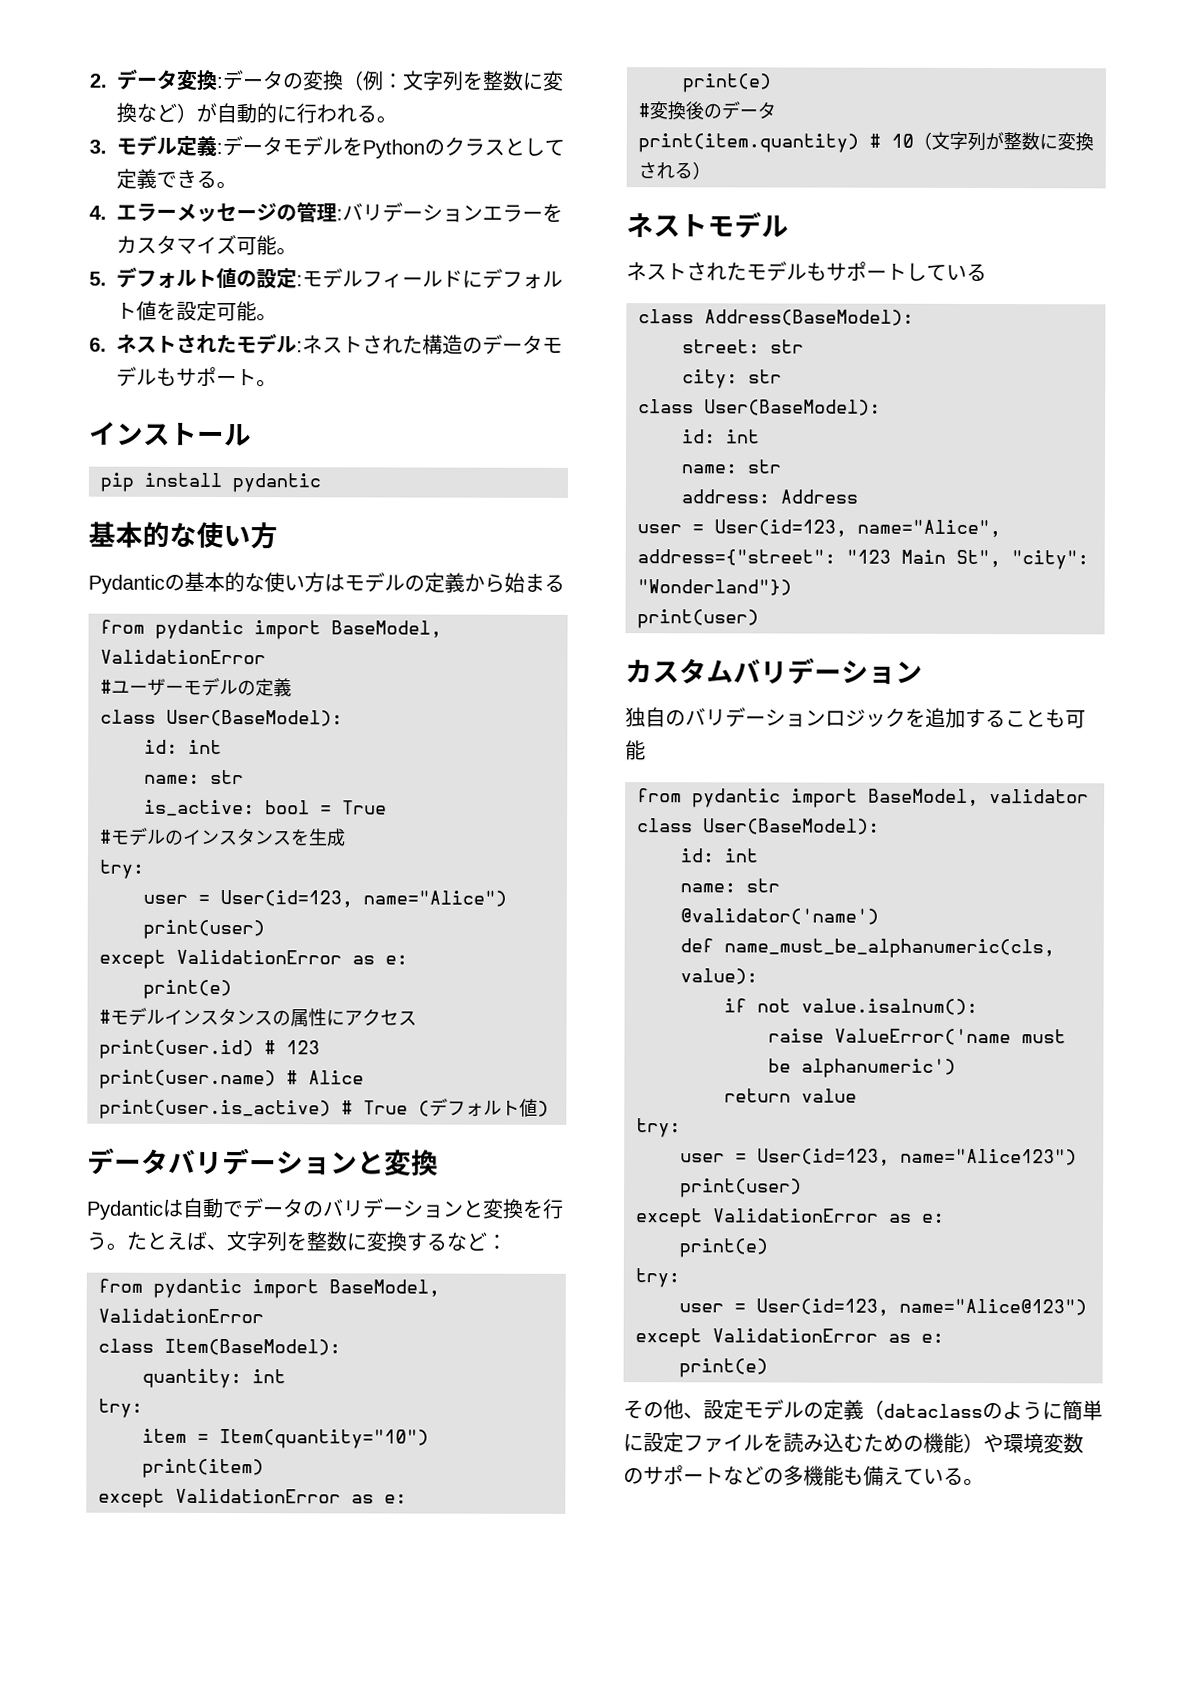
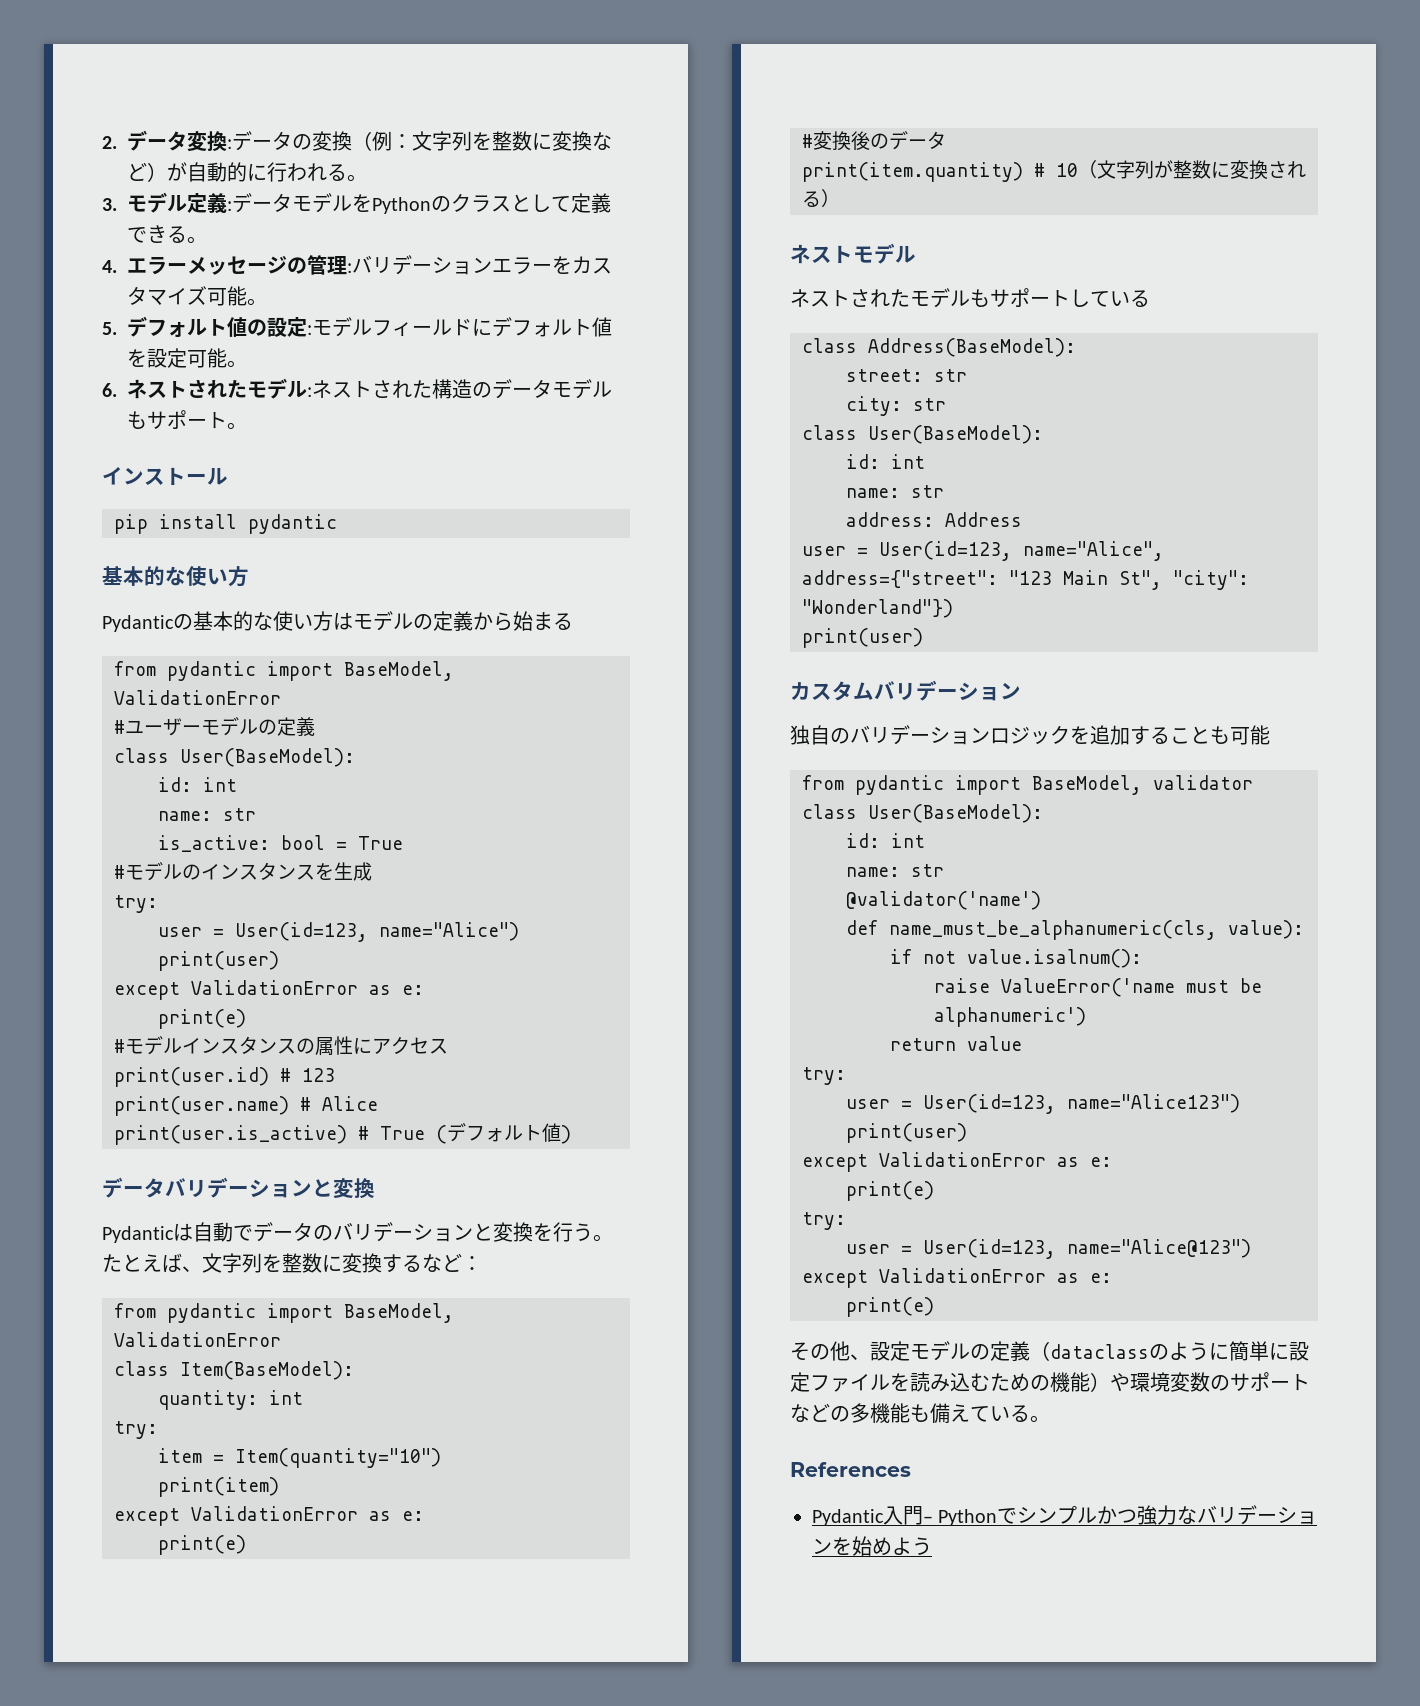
+ References
+ Pydantic入門– Pythonでシンプルかつ強力なバリデーションを始めよう

